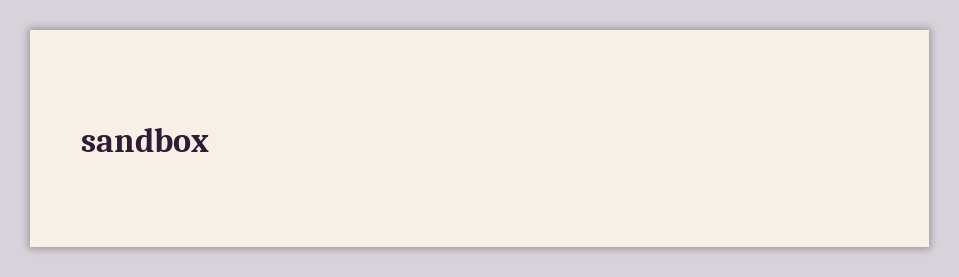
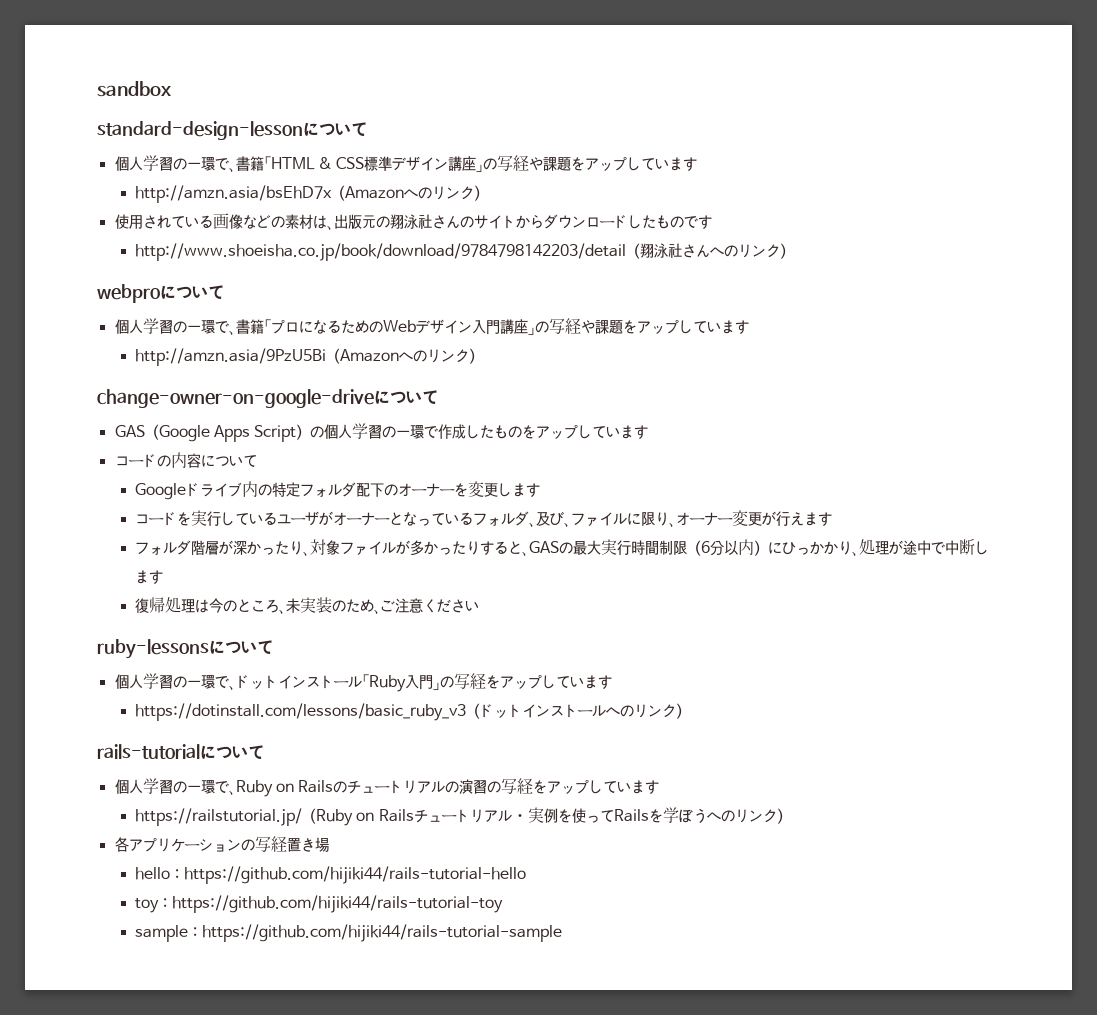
+ standard-design-lessonについて
+ 個人学習の一環で、書籍「HTML & CSS標準デザイン講座」の写経や課題をアップしています
+ http://amzn.asia/bsEhD7x（Amazonへのリンク）
+ 使用されている画像などの素材は、出版元の翔泳社さんのサイトからダウンロードしたものです
+ http://www.shoeisha.co.jp/book/download/9784798142203/detail（翔泳社さんへのリンク）
+ webproについて
+ 個人学習の一環で、書籍「プロになるためのWebデザイン入門講座」の写経や課題をアップしています
+ http://amzn.asia/9PzU5Bi（Amazonへのリンク）
+ change-owner-on-google-driveについて
+ GAS（Google Apps Script）の個人学習の一環で作成したものをアップしています
+ コードの内容について
+ Googleドライブ内の特定フォルダ配下のオーナーを変更します
+ コードを実行しているユーザがオーナーとなっているフォルダ、及び、ファイルに限り、オーナー変更が行えます
+ フォルダ階層が深かったり、対象ファイルが多かったりすると、GASの最大実行時間制限（6分以内）にひっかかり、処理が途中で中断します
+ 復帰処理は今のところ、未実装のため、ご注意ください
+ ruby-lessonsについて
+ 個人学習の一環で、ドットインストール「Ruby入門」の写経をアップしています
+ https://dotinstall.com/lessons/basic_ruby_v3（ドットインストールへのリンク）
+ rails-tutorialについて
+ 個人学習の一環で、Ruby on Railsのチュートリアルの演習の写経をアップしています
+ https://railstutorial.jp/（Ruby on Railsチュートリアル・実例を使ってRailsを学ぼうへのリンク）
+ 各アプリケーションの写経置き場
+ hello：https://github.com/hijiki44/rails-tutorial-hello
+ toy：https://github.com/hijiki44/rails-tutorial-toy
+ sample：https://github.com/hijiki44/rails-tutorial-sample

